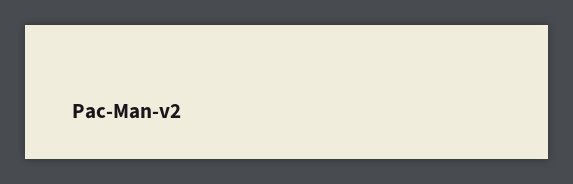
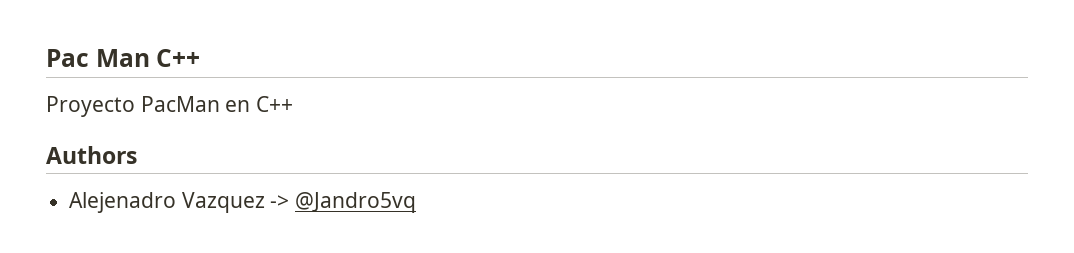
- Pac-Man-v2
+ Pac Man C++
+ Proyecto PacMan en C++
+ Authors
+ Alejenadro Vazquez -> @Jandro5vq

